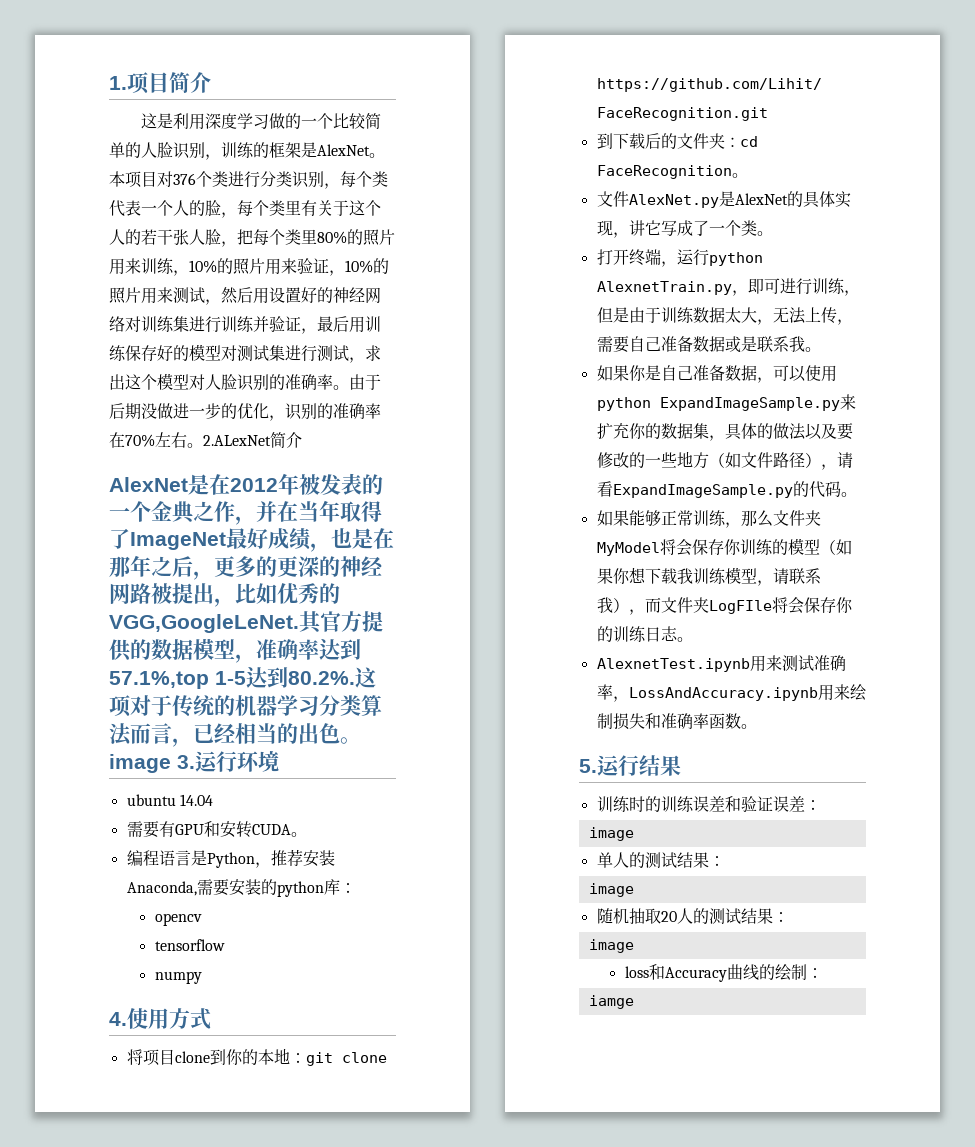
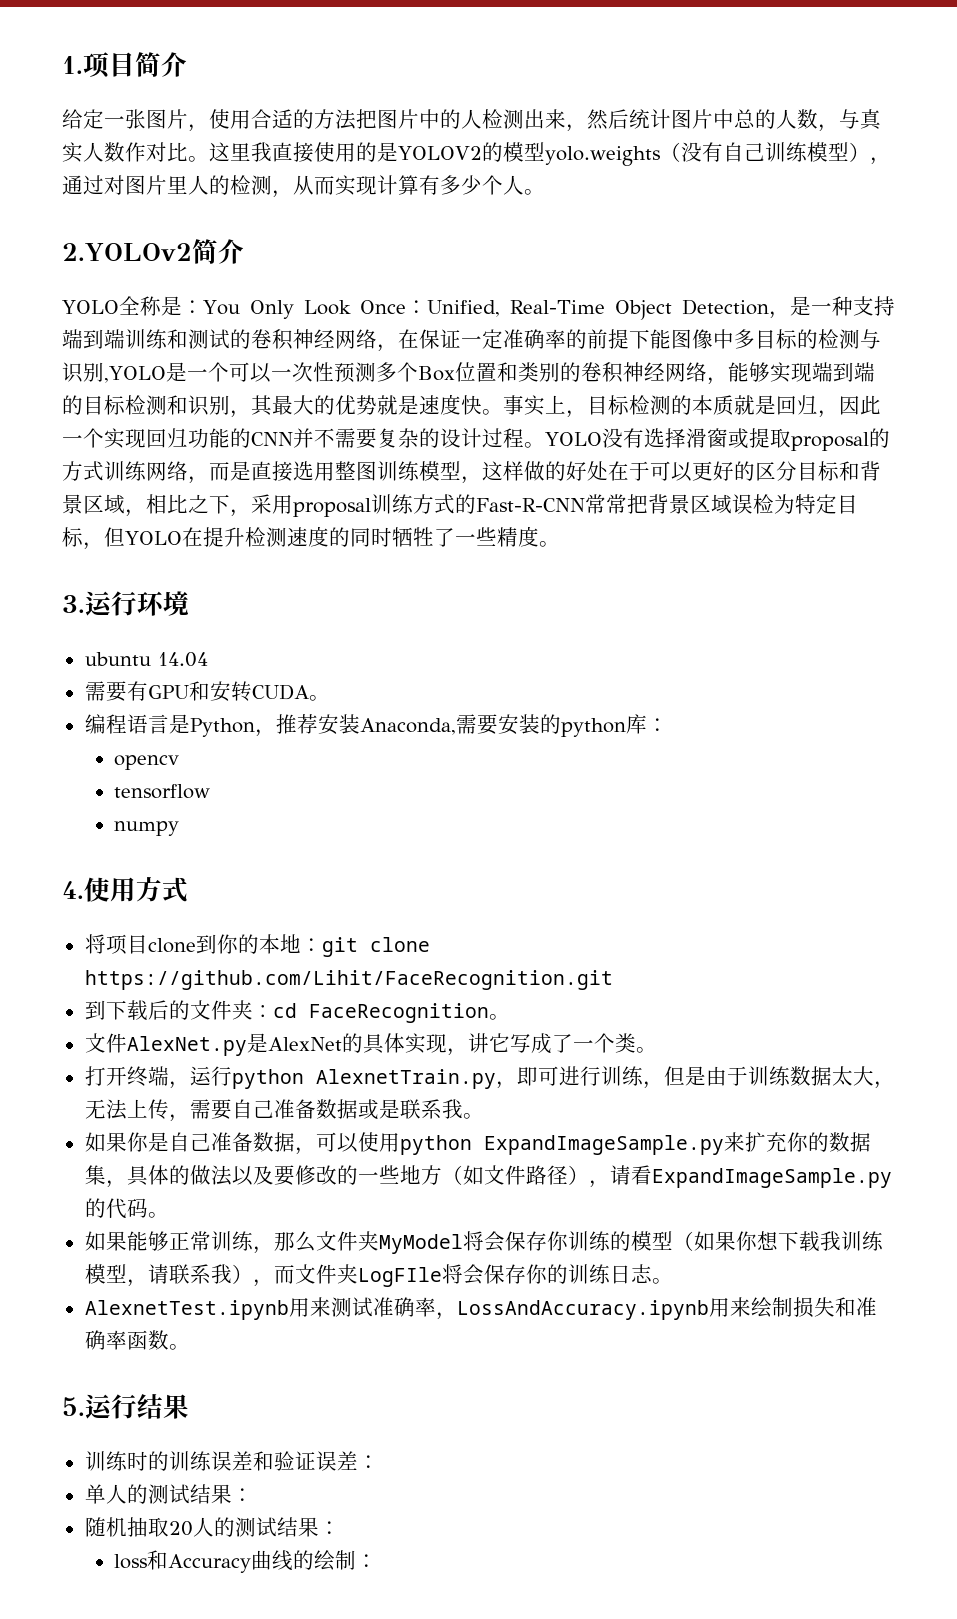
- 这是利用深度学习做的一个比较简单的人脸识别，训练的框架是AlexNet。本项目对376个类进行分类识别，每个类代表一个人的脸，每个类里有关于这个人的若干张人脸，把每个类里80%的照片用来训练，10%的照片用来验证，10%的照片用来测试，然后用设置好的神经网络对训练集进行训练并验证，最后用训练保存好的模型对测试集进行测试，求出这个模型对人脸识别的准确率。由于后期没做进一步的优化，识别的准确率在70%左右。2.ALexNet简介
- AlexNet是在2012年被发表的一个金典之作，并在当年取得了ImageNet最好成绩，也是在那年之后，更多的更深的神经网路被提出，比如优秀的VGG,GoogleLeNet.其官方提供的数据模型，准确率达到57.1%,top 1-5达到80.2%.这项对于传统的机器学习分类算法而言，已经相当的出色。image 3.运行环境
+ 给定一张图片，使用合适的方法把图片中的人检测出来，然后统计图片中总的人数，与真实人数作对比。这里我直接使用的是YOLOV2的模型yolo.weights（没有自己训练模型），通过对图片里人的检测，从而实现计算有多少个人。
+ 2.YOLOv2简介
+ YOLO全称是：You Only Look Once：Unified, Real-Time Object Detection，是一种支持端到端训练和测试的卷积神经网络，在保证一定准确率的前提下能图像中多目标的检测与识别,YOLO是一个可以一次性预测多个Box位置和类别的卷积神经网络，能够实现端到端的目标检测和识别，其最大的优势就是速度快。事实上，目标检测的本质就是回归，因此一个实现回归功能的CNN并不需要复杂的设计过程。YOLO没有选择滑窗或提取proposal的方式训练网络，而是直接选用整图训练模型，这样做的好处在于可以更好的区分目标和背景区域，相比之下，采用proposal训练方式的Fast-R-CNN常常把背景区域误检为特定目标，但YOLO在提升检测速度的同时牺牲了一些精度。
+ 3.运行环境
  训练时的训练误差和验证误差：
- image
  单人的测试结果：
- image
  随机抽取20人的测试结果：
- image
- iamge

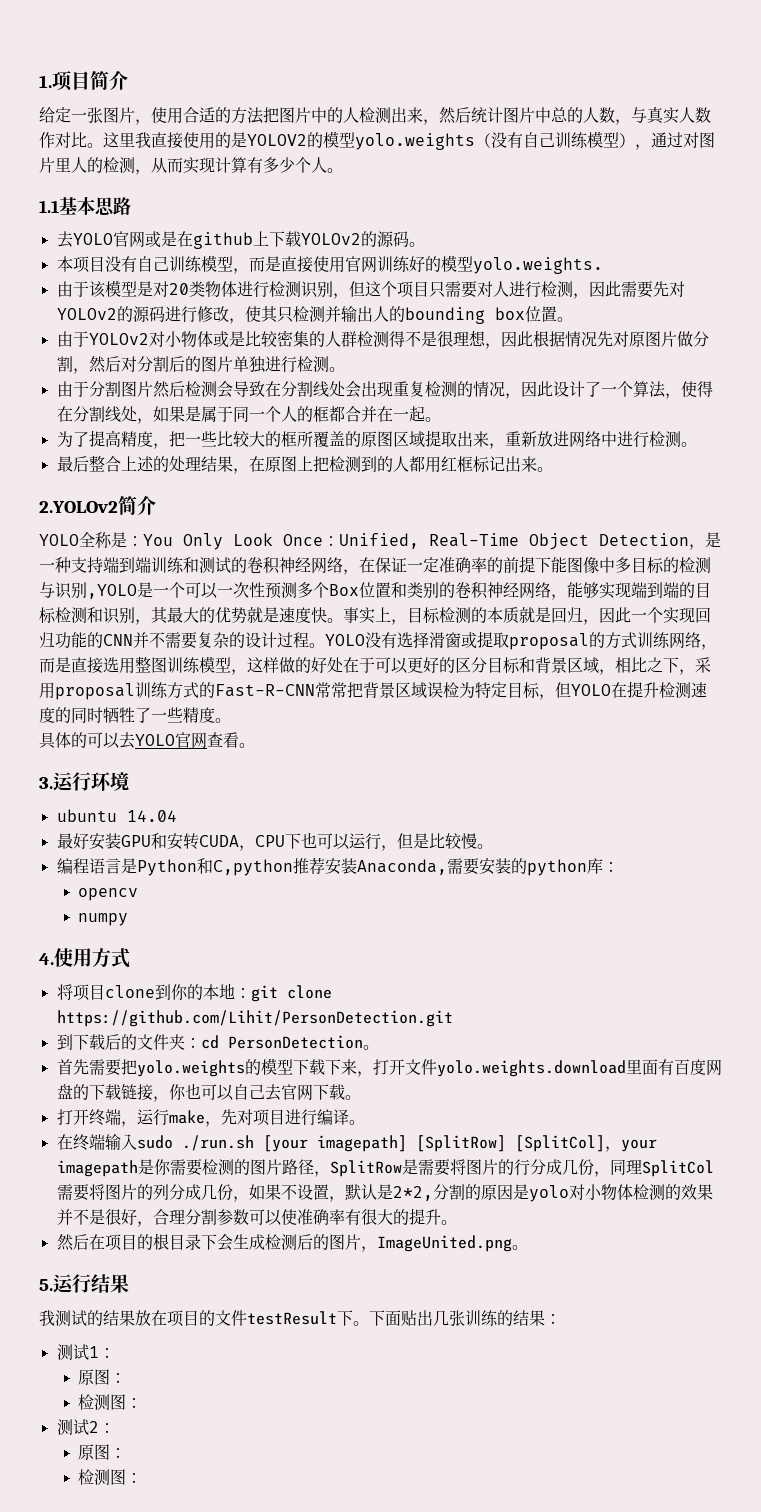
+ 1.1基本思路
+ 去YOLO官网或是在github上下载YOLOv2的源码。
+ 本项目没有自己训练模型，而是直接使用官网训练好的模型yolo.weights.
+ 由于该模型是对20类物体进行检测识别，但这个项目只需要对人进行检测，因此需要先对YOLOv2的源码进行修改，使其只检测并输出人的bounding box位置。
+ 由于YOLOv2对小物体或是比较密集的人群检测得不是很理想，因此根据情况先对原图片做分割，然后对分割后的图片单独进行检测。
+ 由于分割图片然后检测会导致在分割线处会出现重复检测的情况，因此设计了一个算法，使得在分割线处，如果是属于同一个人的框都合并在一起。
+ 为了提高精度，把一些比较大的框所覆盖的原图区域提取出来，重新放进网络中进行检测。
+ 最后整合上述的处理结果，在原图上把检测到的人都用红框标记出来。
+ 具体的可以去YOLO官网查看。
- 需要有GPU和安转CUDA。
+ 最好安装GPU和安转CUDA，CPU下也可以运行，但是比较慢。
- 编程语言是Python，推荐安装Anaconda,需要安装的python库：
+ 编程语言是Python和C,python推荐安装Anaconda,需要安装的python库：
- tensorflow
- 将项目clone到你的本地：git clone https://github.com/Lihit/FaceRecognition.git
+ 将项目clone到你的本地：git clone https://github.com/Lihit/PersonDetection.git
- 到下载后的文件夹：cd FaceRecognition。
- 文件AlexNet.py是AlexNet的具体实现，讲它写成了一个类。
- 打开终端，运行python AlexnetTrain.py，即可进行训练，但是由于训练数据太大，无法上传，需要自己准备数据或是联系我。
- 如果你是自己准备数据，可以使用python ExpandImageSample.py来扩充你的数据集，具体的做法以及要修改的一些地方（如文件路径），请看ExpandImageSample.py的代码。
- 如果能够正常训练，那么文件夹MyModel将会保存你训练的模型（如果你想下载我训练模型，请联系我），而文件夹LogFIle将会保存你的训练日志。
- AlexnetTest.ipynb用来测试准确率，LossAndAccuracy.ipynb用来绘制损失和准确率函数。
+ 到下载后的文件夹：cd PersonDetection。
+ 首先需要把yolo.weights的模型下载下来，打开文件yolo.weights.download里面有百度网盘的下载链接，你也可以自己去官网下载。
+ 打开终端，运行make，先对项目进行编译。
+ 在终端输入sudo ./run.sh [your imagepath] [SplitRow] [SplitCol]，your imagepath是你需要检测的图片路径，SplitRow是需要将图片的行分成几份，同理SplitCol需要将图片的列分成几份，如果不设置，默认是2*2,分割的原因是yolo对小物体检测的效果并不是很好，合理分割参数可以使准确率有很大的提升。
+ 然后在项目的根目录下会生成检测后的图片，ImageUnited.png。
  5.运行结果
- 训练时的训练误差和验证误差：
- 单人的测试结果：
- 随机抽取20人的测试结果：
- loss和Accuracy曲线的绘制：
+ 我测试的结果放在项目的文件testResult下。下面贴出几张训练的结果：
+ 测试1：
+ 原图：
+ 检测图：
+ 测试2：
+ 原图：
+ 检测图：

